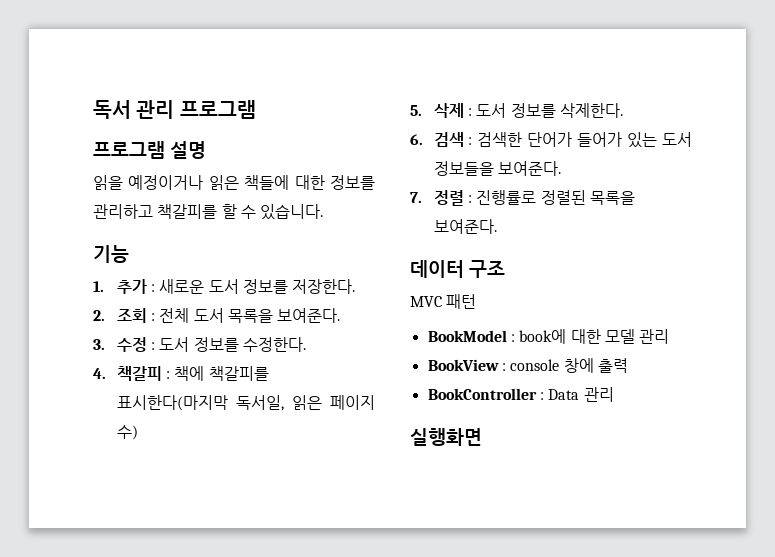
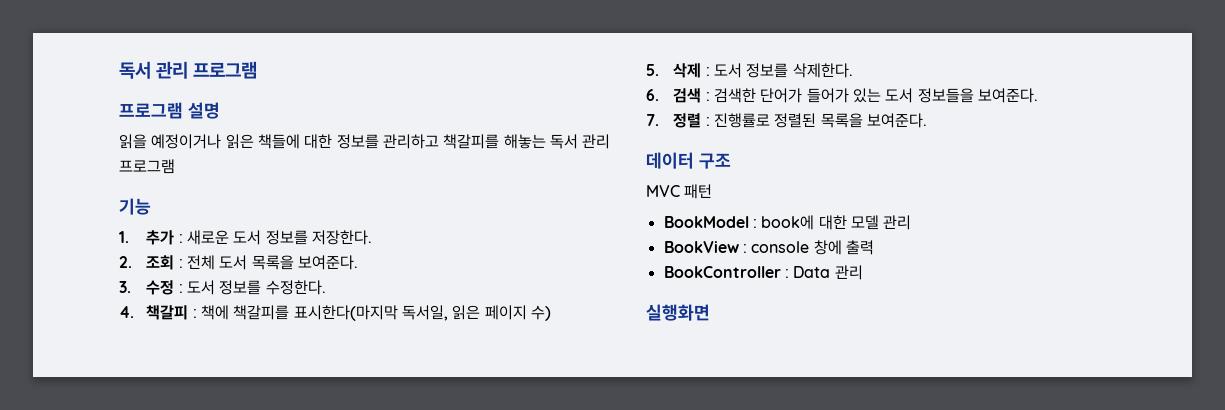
- 읽을 예정이거나 읽은 책들에 대한 정보를 관리하고 책갈피를 할 수 있습니다.
+ 읽을 예정이거나 읽은 책들에 대한 정보를 관리하고 책갈피를 해놓는 독서 관리 프로그램

